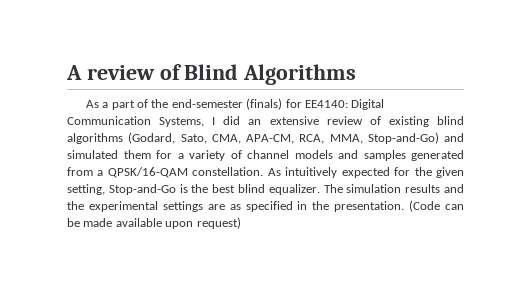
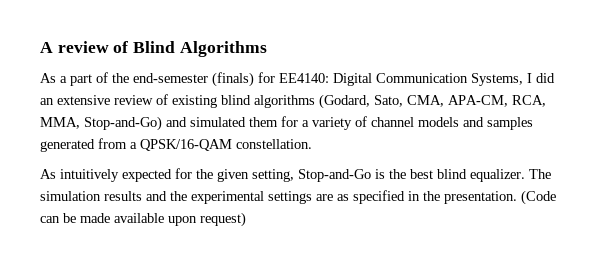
- As a part of the end-semester (finals) for EE4140: Digital Communication Systems, I did an extensive review of existing blind algorithms (Godard, Sato, CMA, APA-CM, RCA, MMA, Stop-and-Go) and simulated them for a variety of channel models and samples generated from a QPSK/16-QAM constellation. As intuitively expected for the given setting, Stop-and-Go is the best blind equalizer.
+ As a part of the end-semester (finals) for EE4140: Digital Communication Systems, I did an extensive review of existing blind algorithms (Godard, Sato, CMA, APA-CM, RCA, MMA, Stop-and-Go) and simulated them for a variety of channel models and samples generated from a QPSK/16-QAM constellation.
+ As intuitively expected for the given setting, Stop-and-Go is the best blind equalizer.

